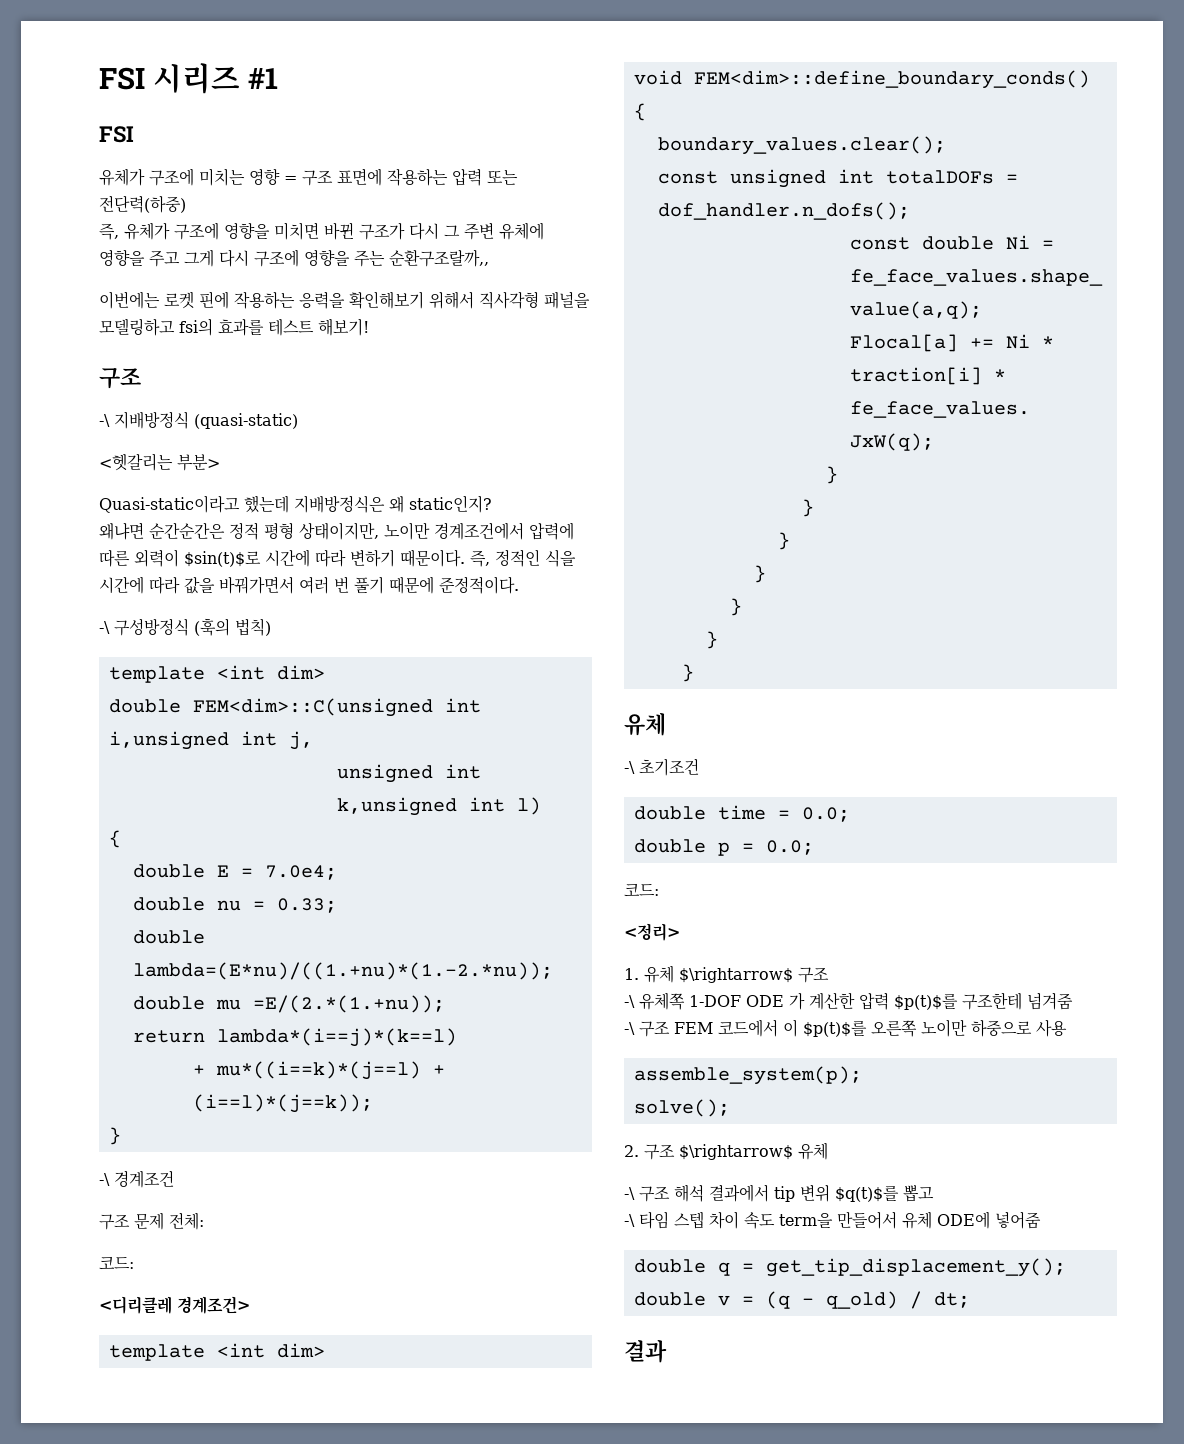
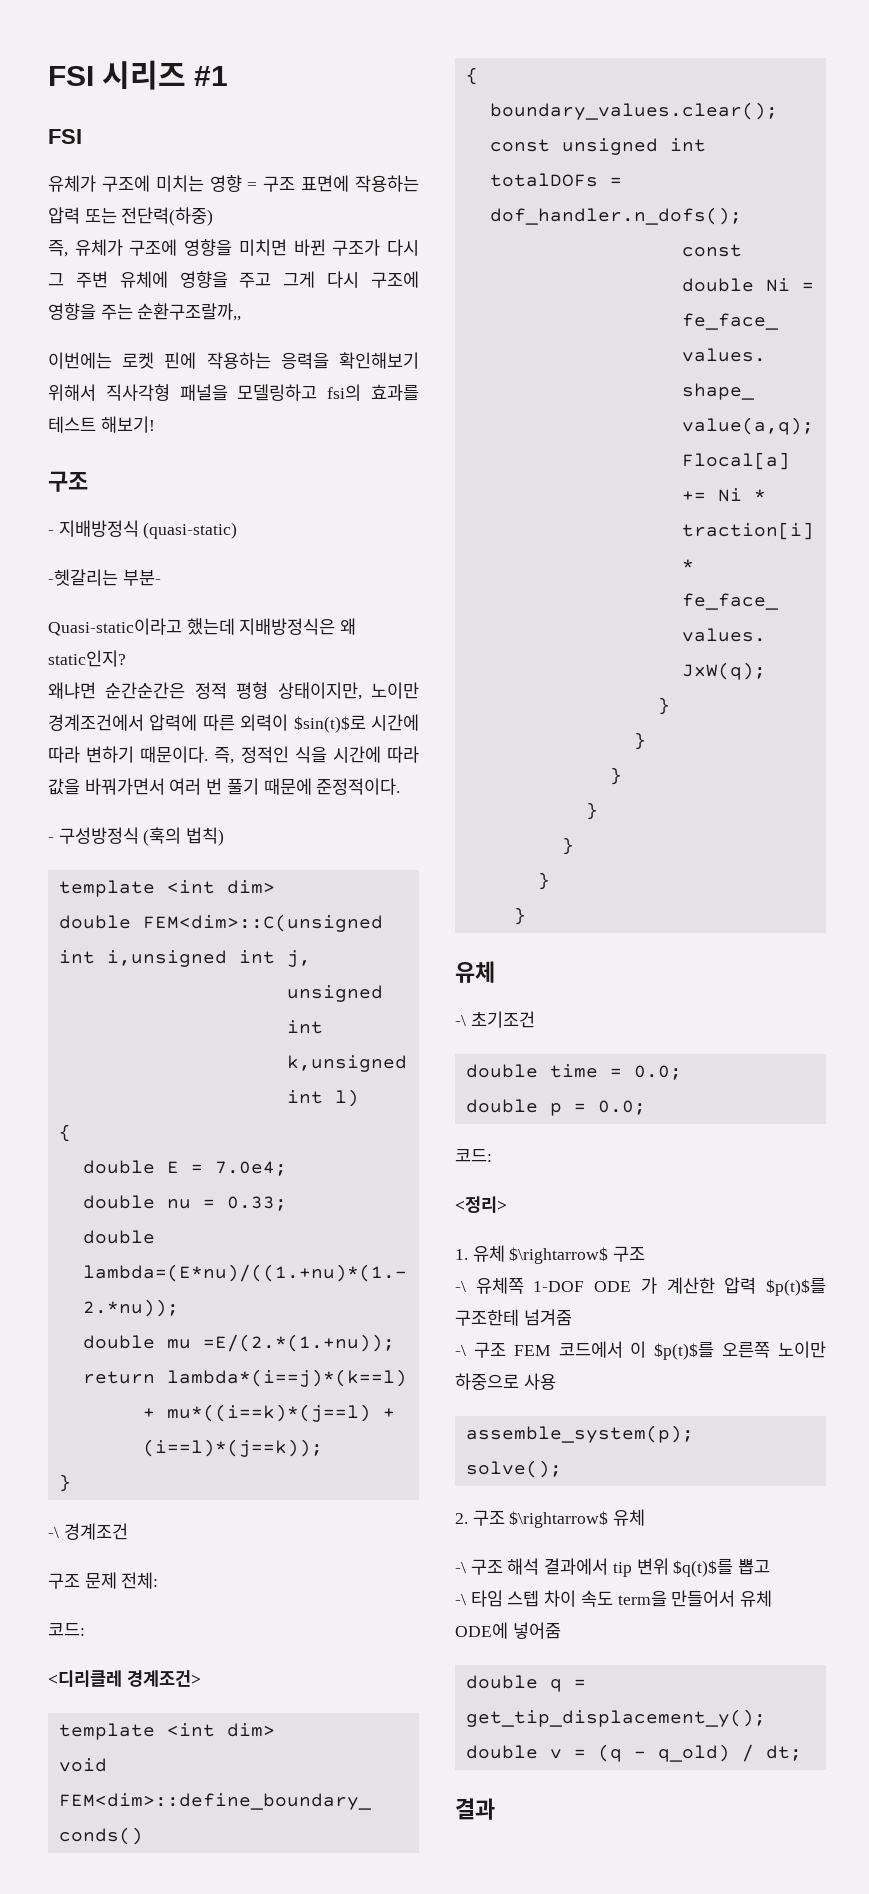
- -\ 지배방정식 (quasi-static)
+ - 지배방정식 (quasi-static)
- <헷갈리는 부분>
+ -헷갈리는 부분-
- -\ 구성방정식 (훅의 법칙)
+ - 구성방정식 (훅의 법칙)

